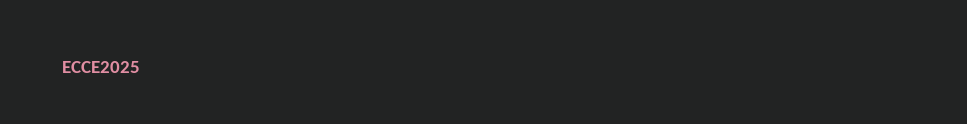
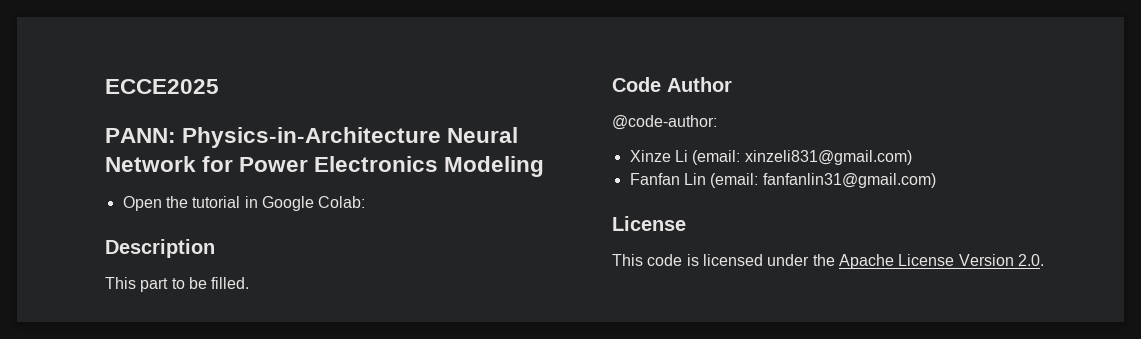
+ PANN: Physics-in-Architecture Neural Network for Power Electronics Modeling
+ Open the tutorial in Google Colab:
+ Description
+ This part to be filled.
+ Code Author
+ @code-author:
+ Xinze Li (email: xinzeli831@gmail.com)
+ Fanfan Lin (email: fanfanlin31@gmail.com)
+ License
+ This code is licensed under the Apache License Version 2.0.

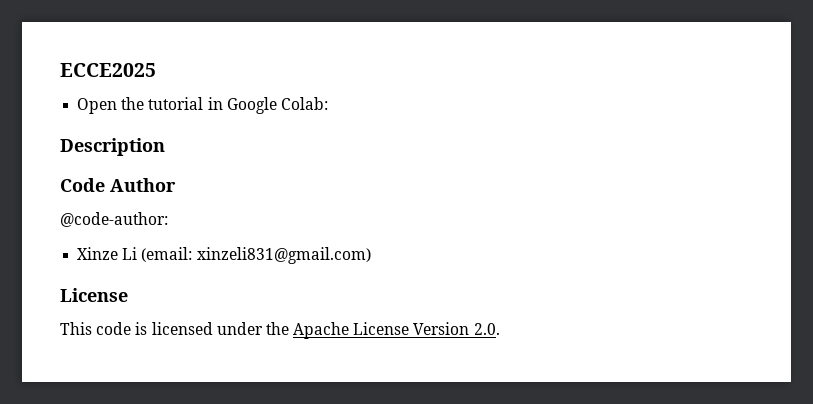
- PANN: Physics-in-Architecture Neural Network for Power Electronics Modeling
- This part to be filled.
- Fanfan Lin (email: fanfanlin31@gmail.com)

